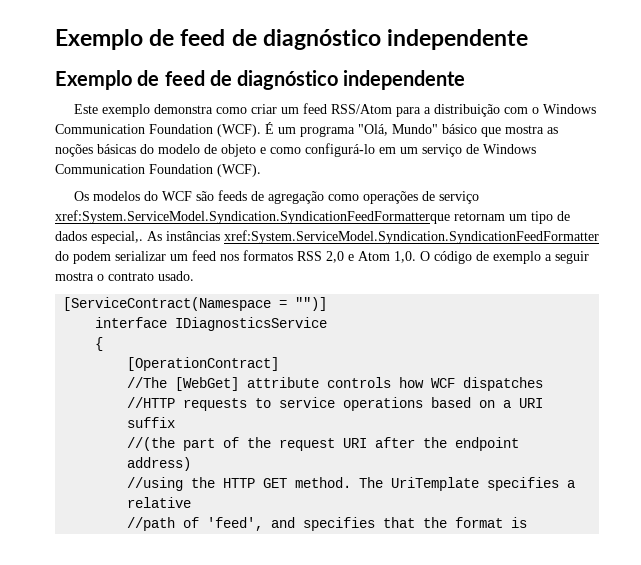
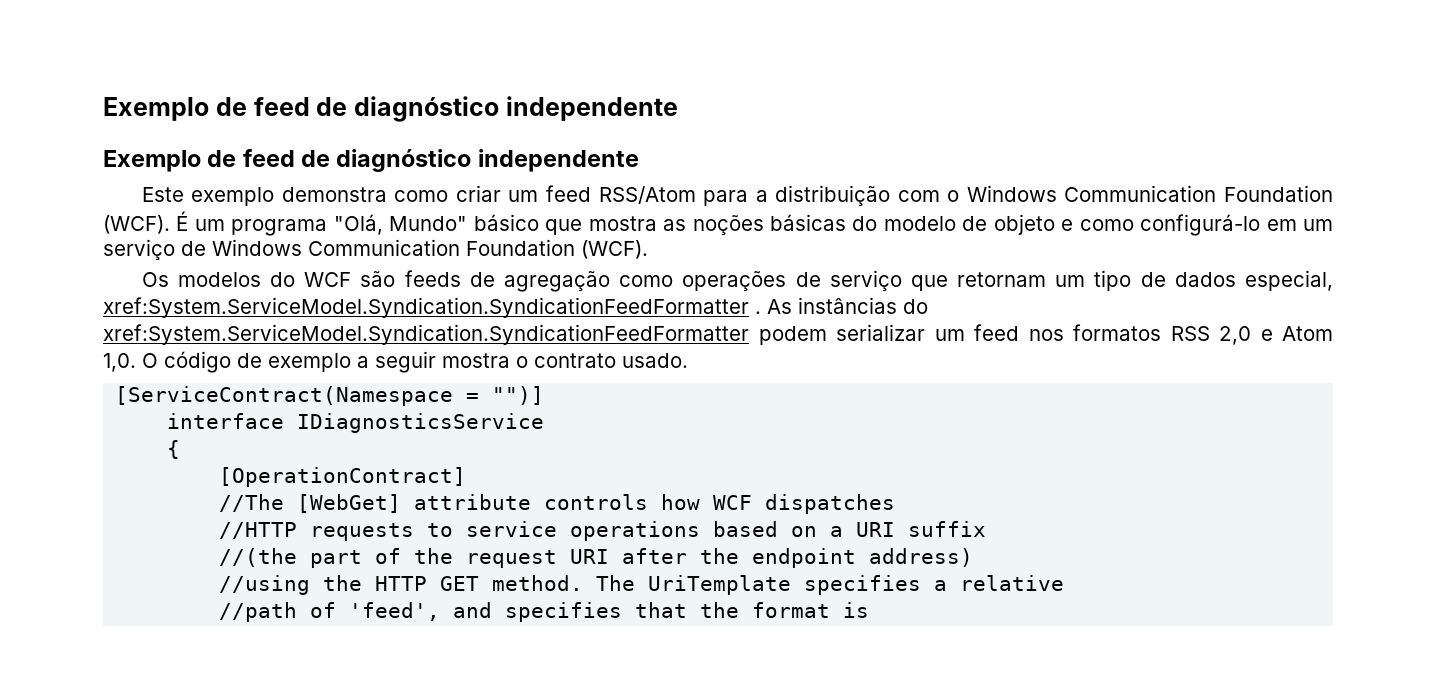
- Os modelos do WCF são feeds de agregação como operações de serviço xref:System.ServiceModel.Syndication.SyndicationFeedFormatterque retornam um tipo de dados especial,. As instâncias xref:System.ServiceModel.Syndication.SyndicationFeedFormatter do podem serializar um feed nos formatos RSS 2,0 e Atom 1,0.
+ Os modelos do WCF são feeds de agregação como operações de serviço que retornam um tipo de dados especial, xref:System.ServiceModel.Syndication.SyndicationFeedFormatter . As instâncias do xref:System.ServiceModel.Syndication.SyndicationFeedFormatter podem serializar um feed nos formatos RSS 2,0 e Atom 1,0.

